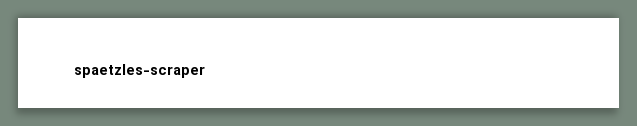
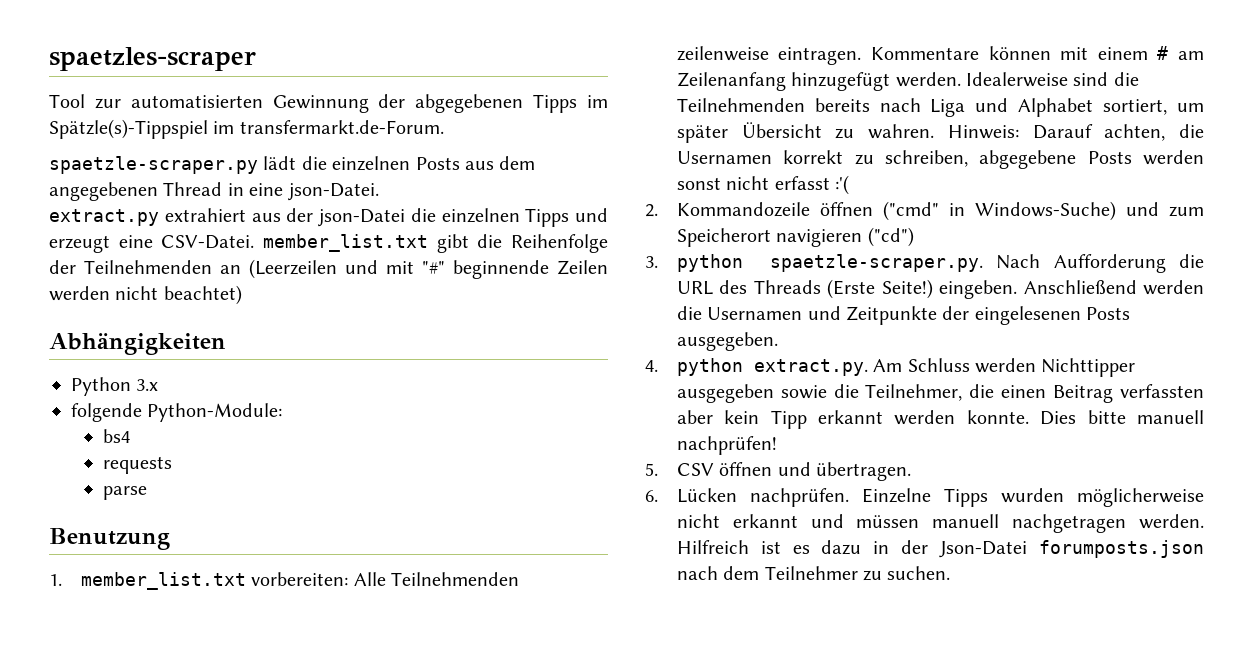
+ Tool zur automatisierten Gewinnung der abgegebenen Tipps im Spätzle(s)-Tippspiel im transfermarkt.de-Forum.
+ spaetzle-scraper.py lädt die einzelnen Posts aus dem angegebenen Thread in eine json-Datei.
+ extract.py extrahiert aus der json-Datei die einzelnen Tipps und erzeugt eine CSV-Datei. member_list.txt gibt die Reihenfolge der Teilnehmenden an (Leerzeilen und mit "#" beginnende Zeilen werden nicht beachtet)
+ Abhängigkeiten
+ Python 3.x
+ folgende Python-Module:
+ bs4
+ requests
+ parse
+ Benutzung
+ 1. member_list.txt vorbereiten: Alle Teilnehmenden zeilenweise eintragen. Kommentare können mit einem # am Zeilenanfang hinzugefügt werden. Idealerweise sind die Teilnehmenden bereits nach Liga und Alphabet sortiert, um später Übersicht zu wahren. Hinweis: Darauf achten, die Usernamen korrekt zu schreiben, abgegebene Posts werden sonst nicht erfasst :'(
+ 2. Kommandozeile öffnen ("cmd" in Windows-Suche) und zum Speicherort navigieren ("cd")
+ 3. python spaetzle-scraper.py. Nach Aufforderung die URL des Threads (Erste Seite!) eingeben. Anschließend werden die Usernamen und Zeitpunkte der eingelesenen Posts ausgegeben.
+ 4. python extract.py. Am Schluss werden Nichttipper ausgegeben sowie die Teilnehmer, die einen Beitrag verfassten aber kein Tipp erkannt werden konnte. Dies bitte manuell nachprüfen!
+ 5. CSV öffnen und übertragen.
+ 6. Lücken nachprüfen. Einzelne Tipps wurden möglicherweise nicht erkannt und müssen manuell nachgetragen werden. Hilfreich ist es dazu in der Json-Datei forumposts.json nach dem Teilnehmer zu suchen.

